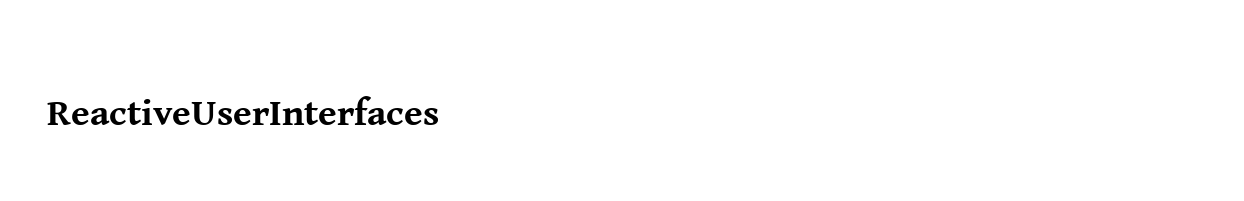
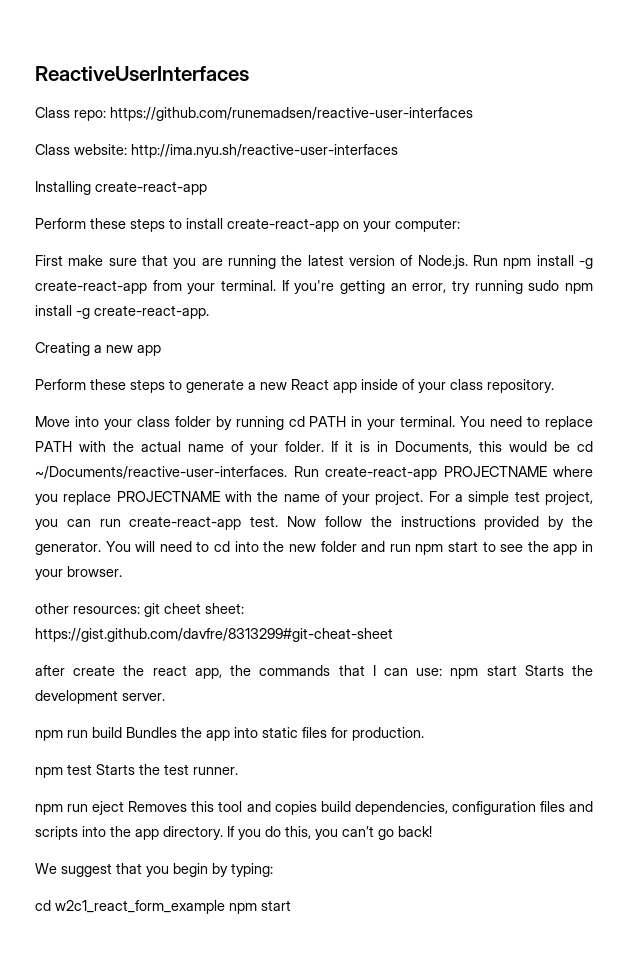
+ Class repo: https://github.com/runemadsen/reactive-user-interfaces
+ Class website: http://ima.nyu.sh/reactive-user-interfaces
+ Installing create-react-app
+ Perform these steps to install create-react-app on your computer:
+ First make sure that you are running the latest version of Node.js. Run npm install -g create-react-app from your terminal. If you're getting an error, try running sudo npm install -g create-react-app.
+ Creating a new app
+ Perform these steps to generate a new React app inside of your class repository.
+ Move into your class folder by running cd PATH in your terminal. You need to replace PATH with the actual name of your folder. If it is in Documents, this would be cd ~/Documents/reactive-user-interfaces. Run create-react-app PROJECTNAME where you replace PROJECTNAME with the name of your project. For a simple test project, you can run create-react-app test. Now follow the instructions provided by the generator. You will need to cd into the new folder and run npm start to see the app in your browser.
+ other resources: git cheet sheet: https://gist.github.com/davfre/8313299#git-cheat-sheet
+ after create the react app, the commands that I can use: npm start Starts the development server.
+ npm run build Bundles the app into static files for production.
+ npm test Starts the test runner.
+ npm run eject Removes this tool and copies build dependencies, configuration files and scripts into the app directory. If you do this, you can’t go back!
+ We suggest that you begin by typing:
+ cd w2c1_react_form_example npm start

